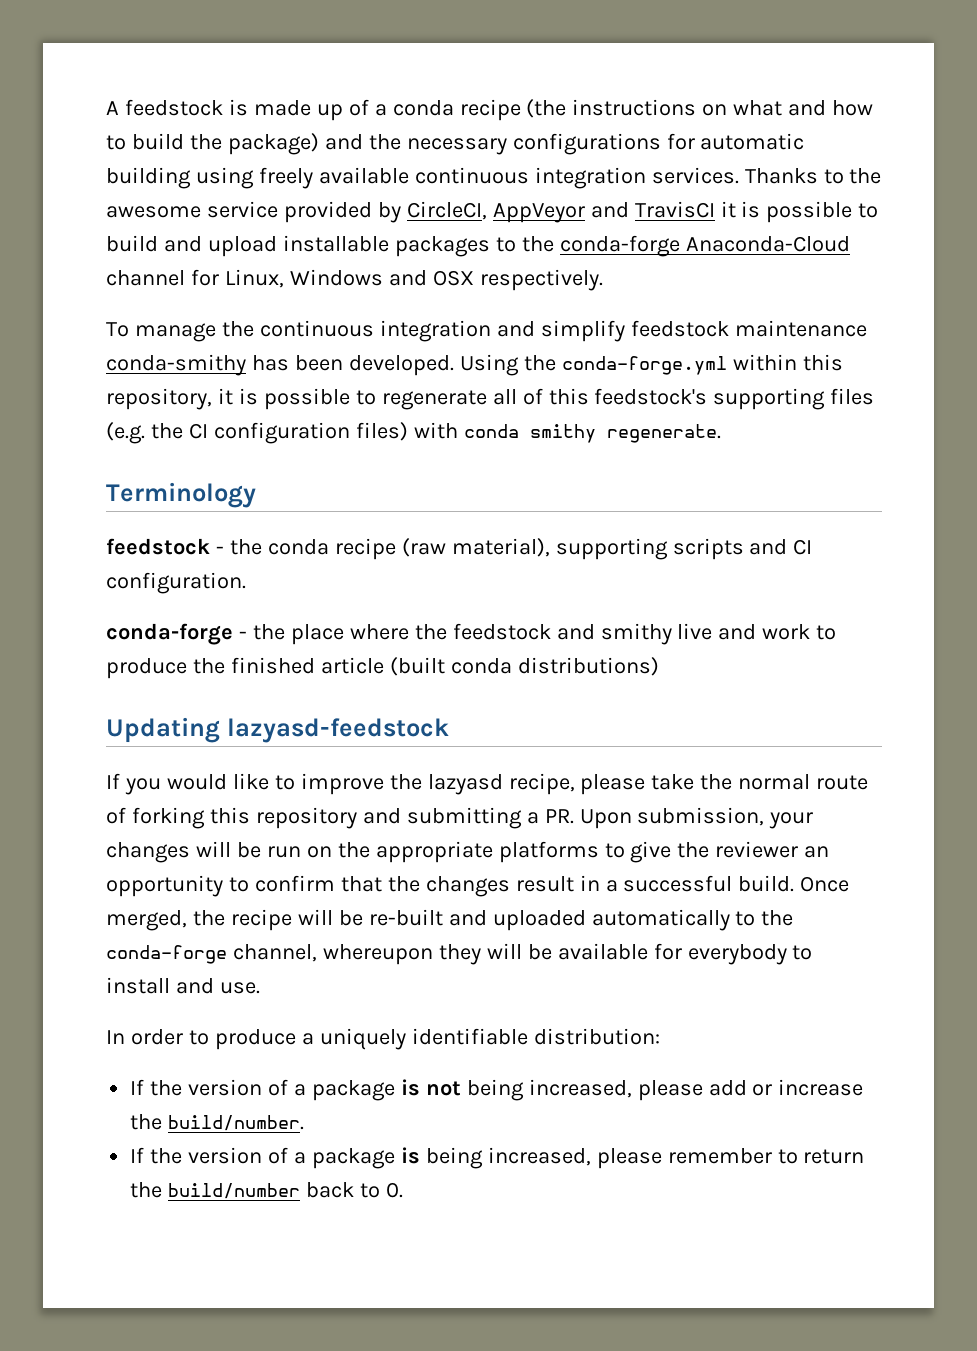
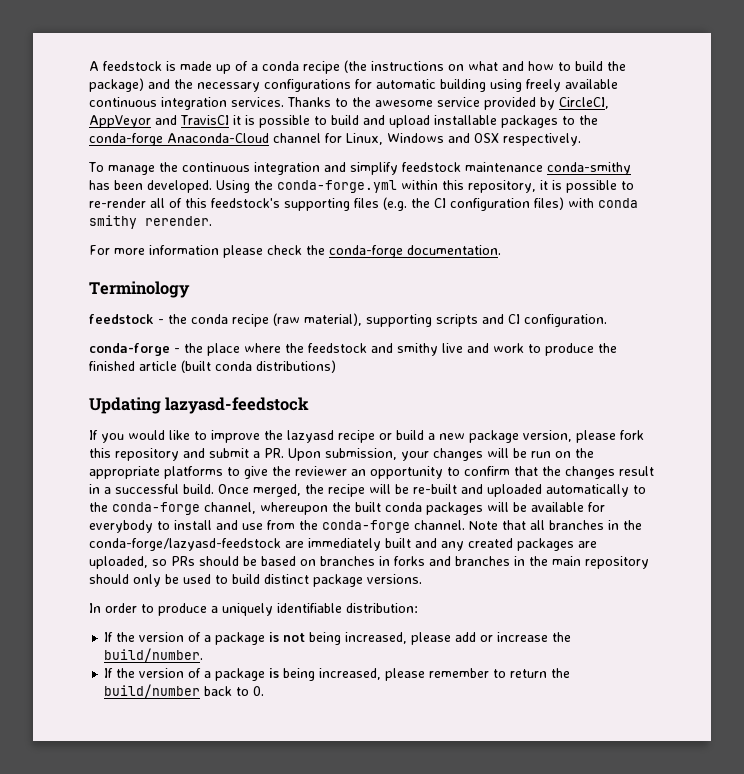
- Using the conda-forge.yml within this repository, it is possible to regenerate all of this feedstock's supporting files (e.g. the CI configuration files) with conda smithy regenerate.
+ Using the conda-forge.yml within this repository, it is possible to re-render all of this feedstock's supporting files (e.g. the CI configuration files) with conda smithy rerender.
+ For more information please check the conda-forge documentation.
- If you would like to improve the lazyasd recipe, please take the normal route of forking this repository and submitting a PR. Upon submission, your changes will be run on the appropriate platforms to give the reviewer an opportunity to confirm that the changes result in a successful build.
+ If you would like to improve the lazyasd recipe or build a new package version, please fork this repository and submit a PR. Upon submission, your changes will be run on the appropriate platforms to give the reviewer an opportunity to confirm that the changes result in a successful build.
- Once merged, the recipe will be re-built and uploaded automatically to the conda-forge channel, whereupon they will be available for everybody to install and use.
+ Once merged, the recipe will be re-built and uploaded automatically to the conda-forge channel, whereupon the built conda packages will be available for everybody to install and use from the conda-forge channel. Note that all branches in the conda-forge/lazyasd-feedstock are immediately built and any created packages are uploaded, so PRs should be based on branches in forks and branches in the main repository should only be used to build distinct package versions.

